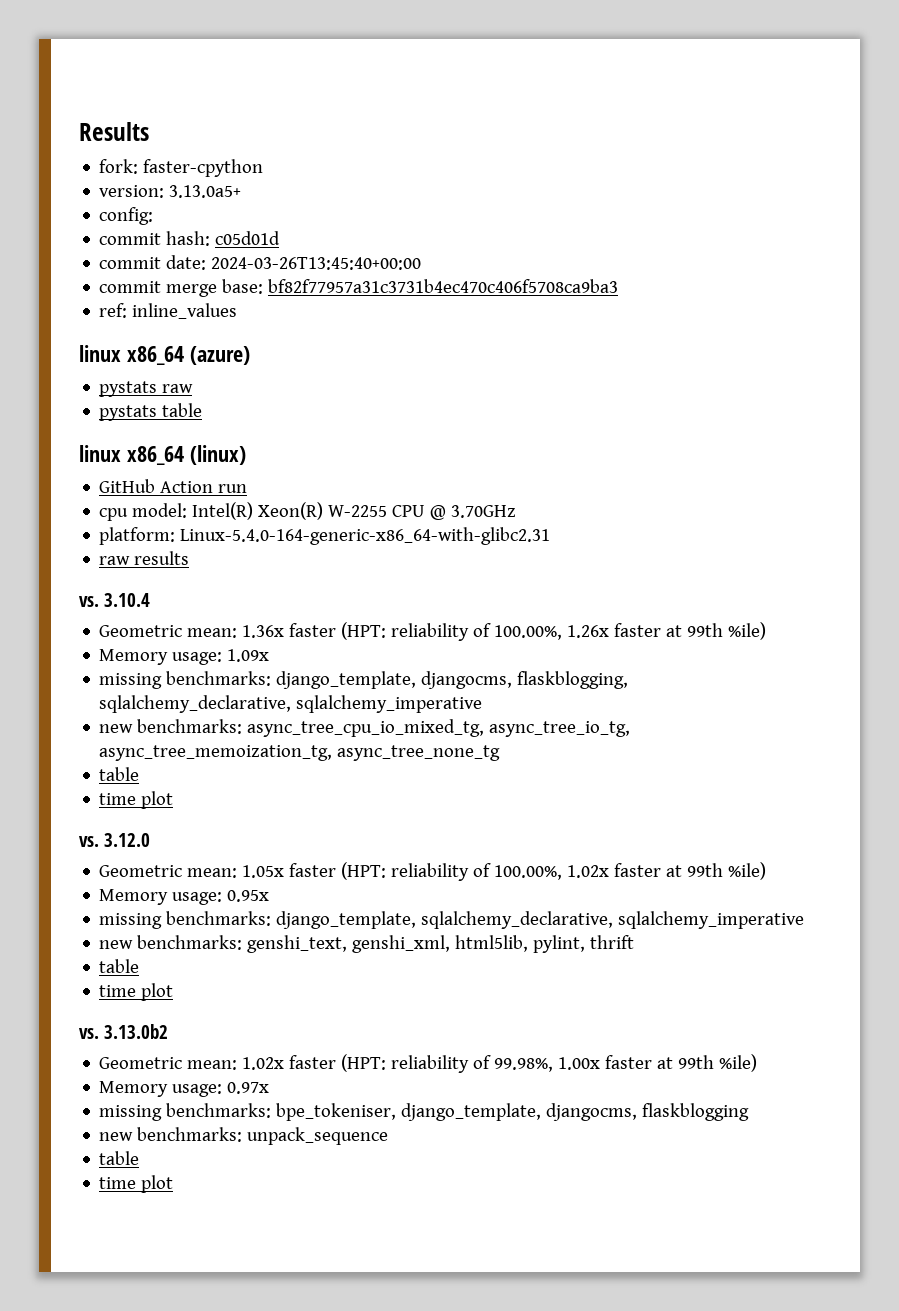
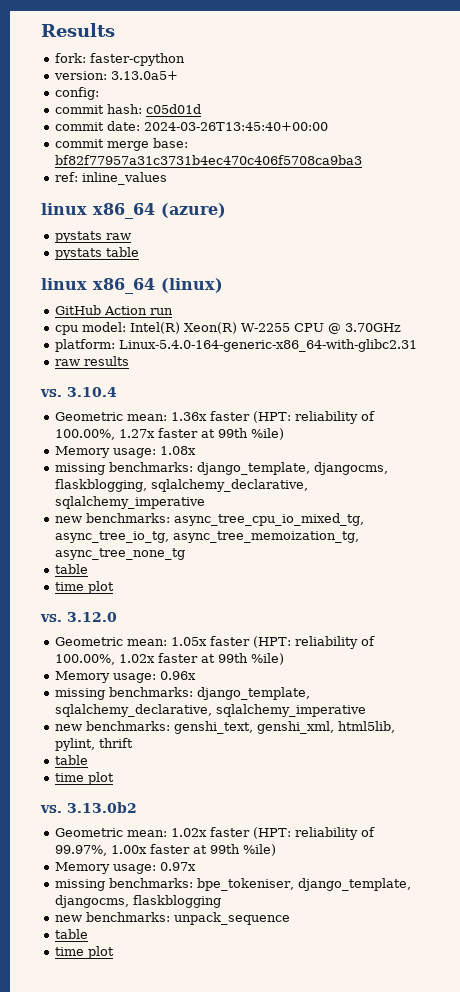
- Geometric mean: 1.36x faster (HPT: reliability of 100.00%, 1.26x faster at 99th %ile)
- Memory usage: 1.09x
+ Geometric mean: 1.36x faster (HPT: reliability of 100.00%, 1.27x faster at 99th %ile)
+ Memory usage: 1.08x
- Memory usage: 0.95x
+ Memory usage: 0.96x
- Geometric mean: 1.02x faster (HPT: reliability of 99.98%, 1.00x faster at 99th %ile)
+ Geometric mean: 1.02x faster (HPT: reliability of 99.97%, 1.00x faster at 99th %ile)

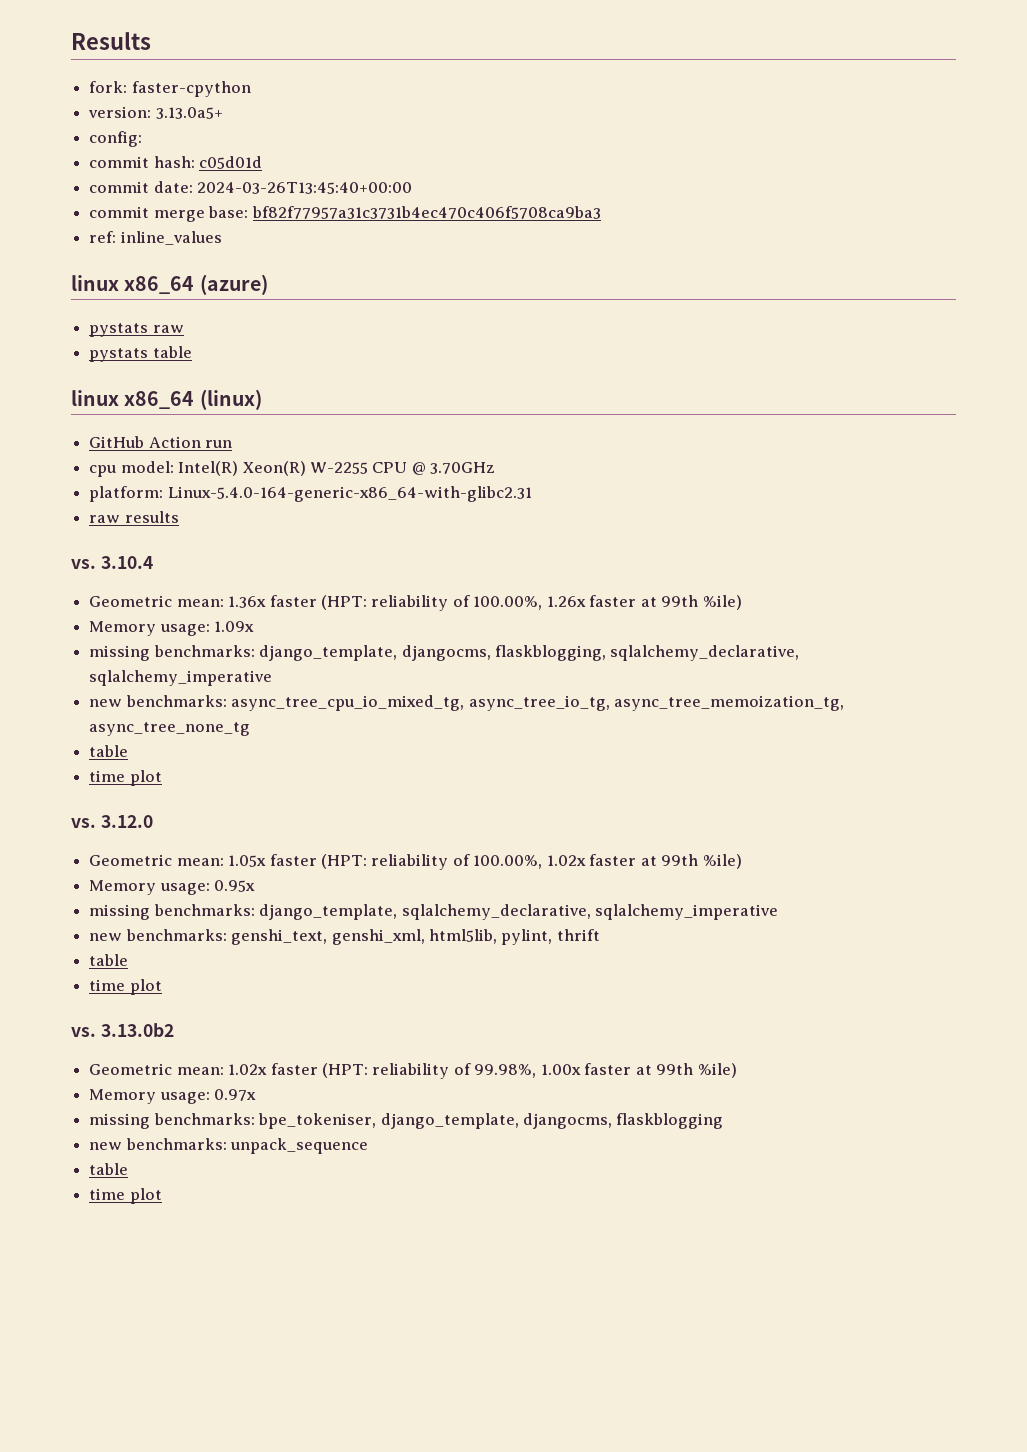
- Geometric mean: 1.36x faster (HPT: reliability of 100.00%, 1.27x faster at 99th %ile)
- Memory usage: 1.08x
+ Geometric mean: 1.36x faster (HPT: reliability of 100.00%, 1.26x faster at 99th %ile)
+ Memory usage: 1.09x
- Memory usage: 0.96x
+ Memory usage: 0.95x
- Geometric mean: 1.02x faster (HPT: reliability of 99.97%, 1.00x faster at 99th %ile)
+ Geometric mean: 1.02x faster (HPT: reliability of 99.98%, 1.00x faster at 99th %ile)

